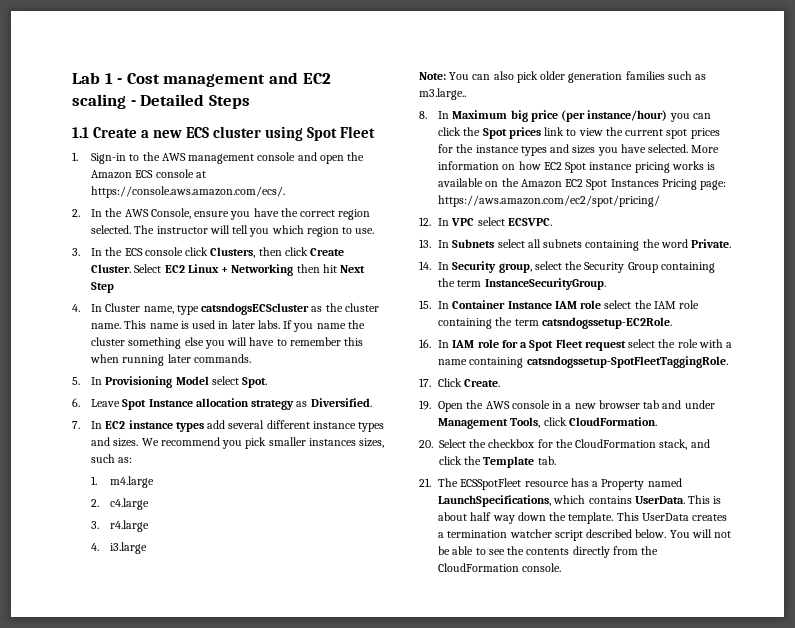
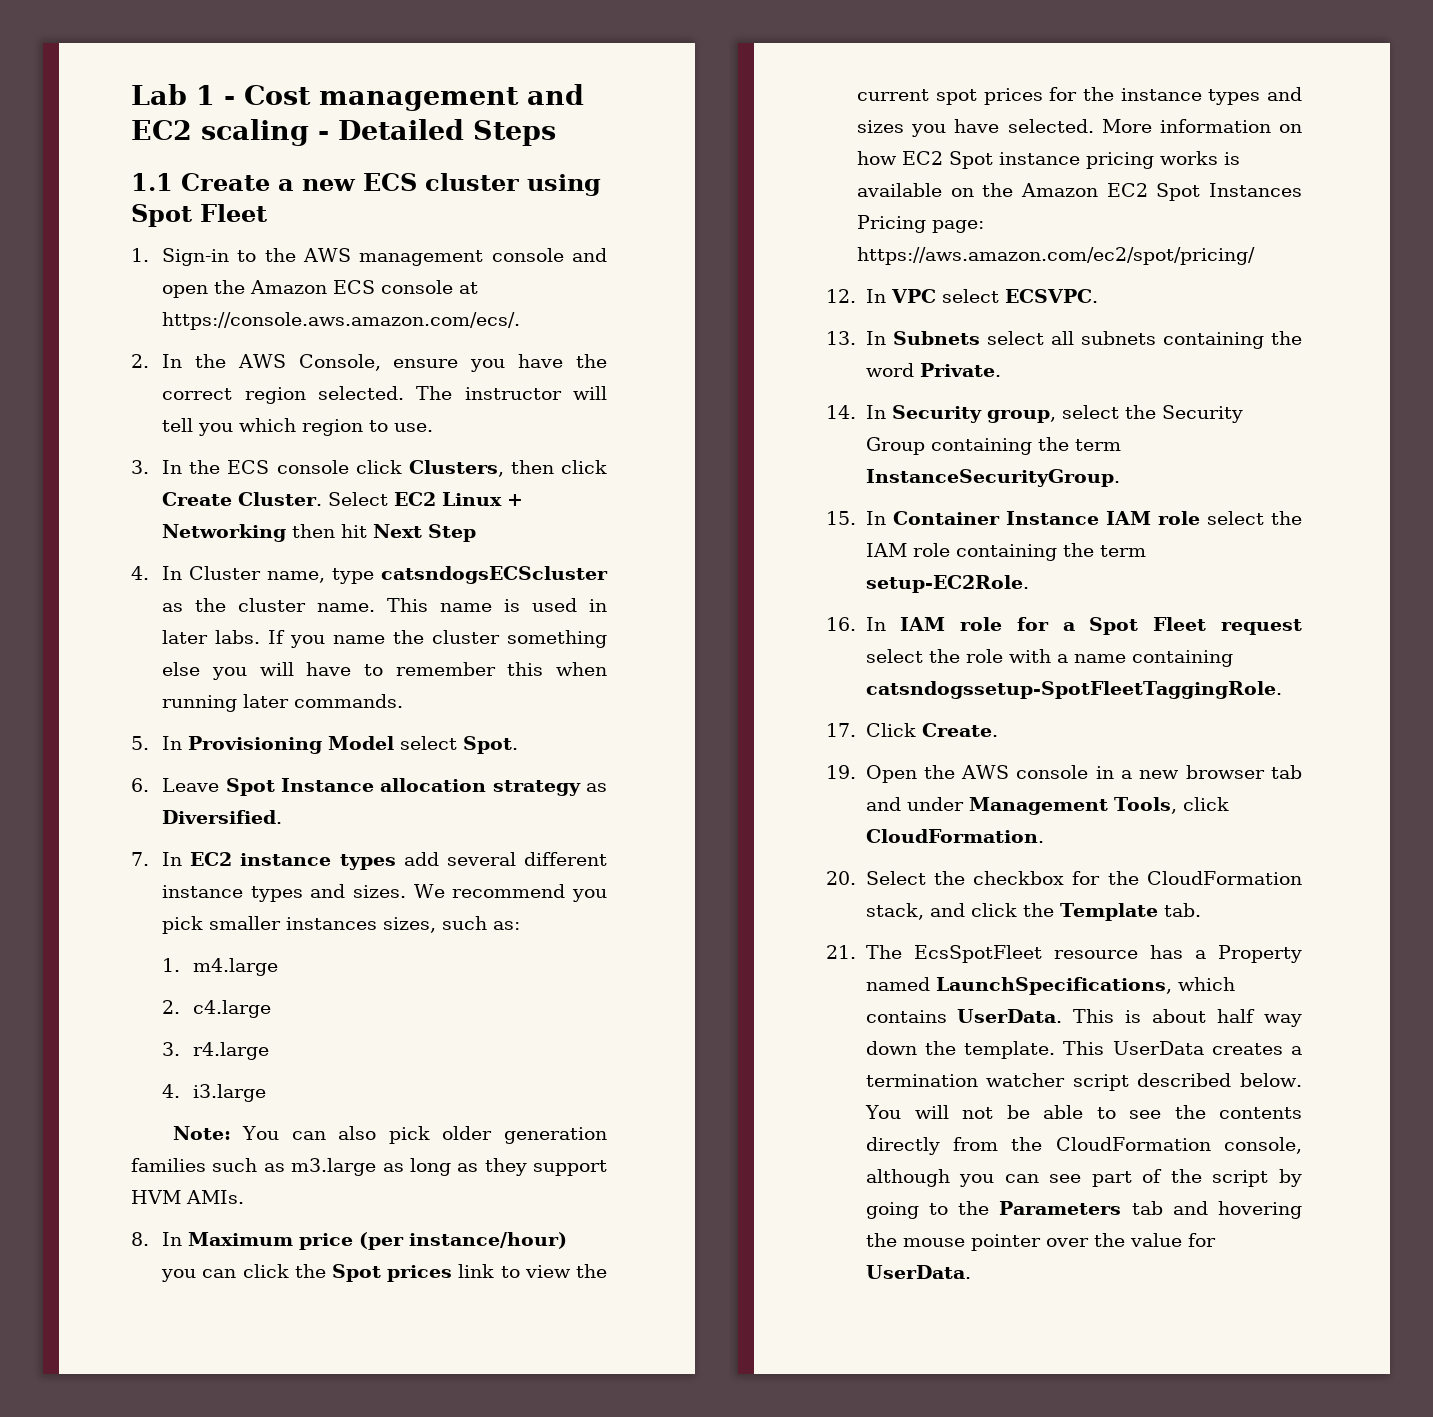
- Note: You can also pick older generation families such as m3.large..
+ Note: You can also pick older generation families such as m3.large as long as they support HVM AMIs.
- 8. In Maximum big price (per instance/hour) you can click the Spot prices link to view the current spot prices for the instance types and sizes you have selected.
+ 8. In Maximum price (per instance/hour) you can click the Spot prices link to view the current spot prices for the instance types and sizes you have selected.
- 15. In Container Instance IAM role select the IAM role containing the term catsndogssetup-EC2Role.
+ 15. In Container Instance IAM role select the IAM role containing the term setup-EC2Role.
- 21. The ECSSpotFleet resource has a Property named LaunchSpecifications, which contains UserData.
+ 21. The EcsSpotFleet resource has a Property named LaunchSpecifications, which contains UserData.
- You will not be able to see the contents directly from the CloudFormation console.
+ You will not be able to see the contents directly from the CloudFormation console, although you can see part of the script by going to the Parameters tab and hovering the mouse pointer over the value for UserData.

